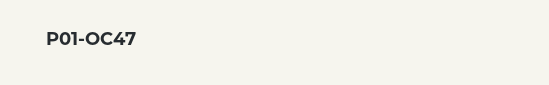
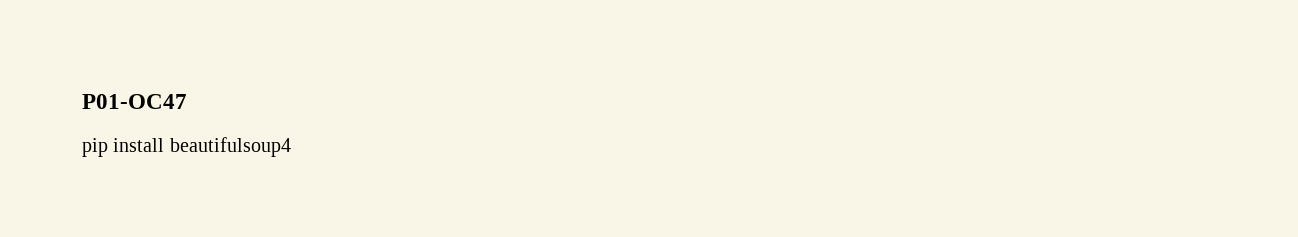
+ pip install beautifulsoup4

